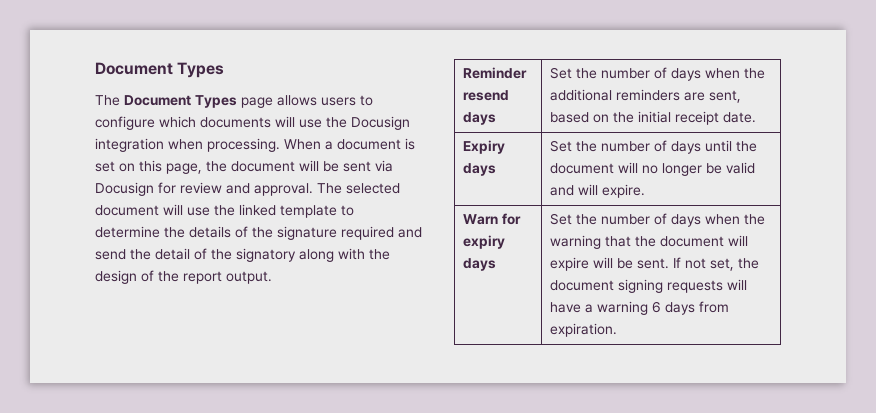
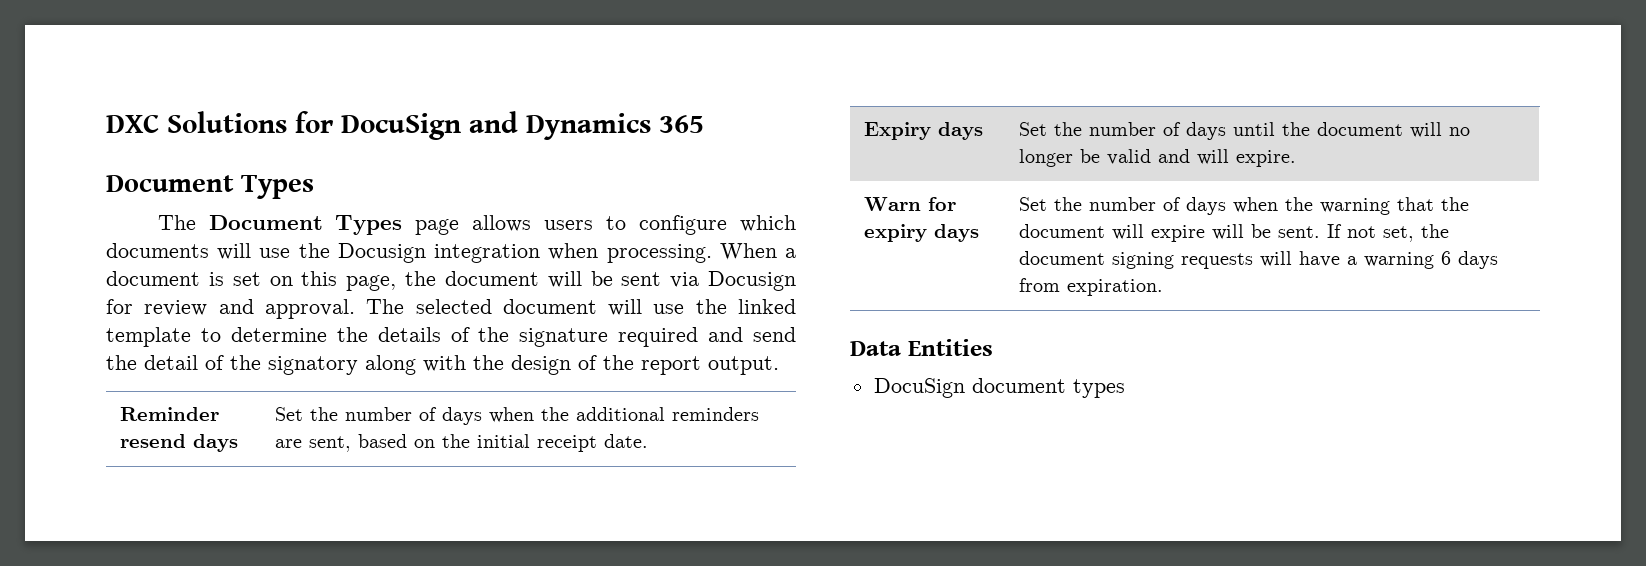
+ DXC Solutions for DocuSign and Dynamics 365
+ Data Entities
+ DocuSign document types

